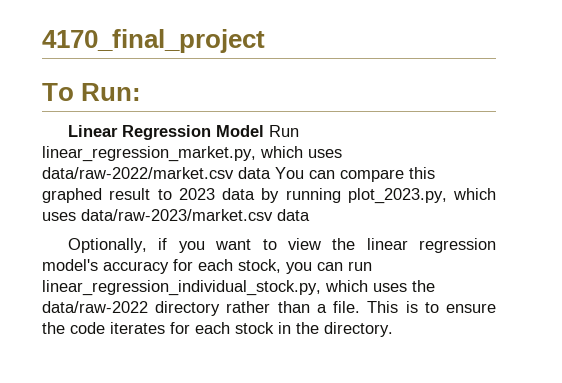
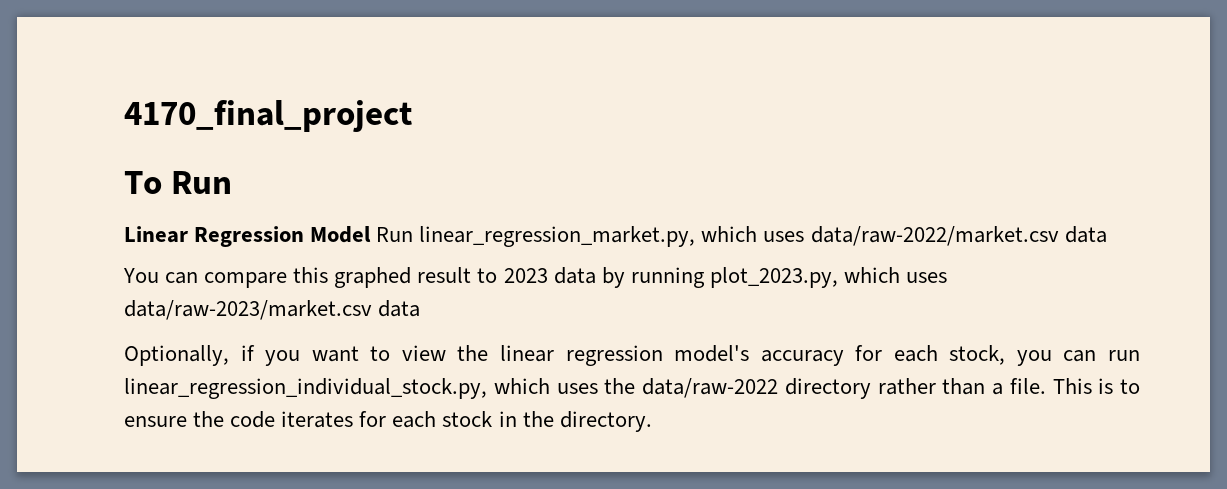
- To Run:
+ To Run
- Linear Regression Model Run linear_regression_market.py, which uses data/raw-2022/market.csv data You can compare this graphed result to 2023 data by running plot_2023.py, which uses data/raw-2023/market.csv data
+ Linear Regression Model Run linear_regression_market.py, which uses data/raw-2022/market.csv data
+ You can compare this graphed result to 2023 data by running plot_2023.py, which uses data/raw-2023/market.csv data

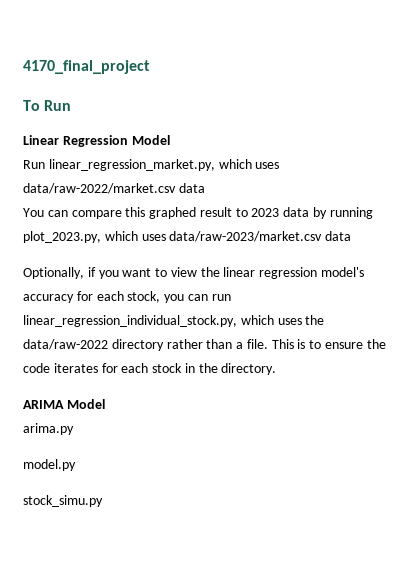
- Linear Regression Model Run linear_regression_market.py, which uses data/raw-2022/market.csv data
+ Linear Regression Model
+ Run linear_regression_market.py, which uses data/raw-2022/market.csv data
+ ARIMA Model
+ arima.py
+ model.py
+ stock_simu.py

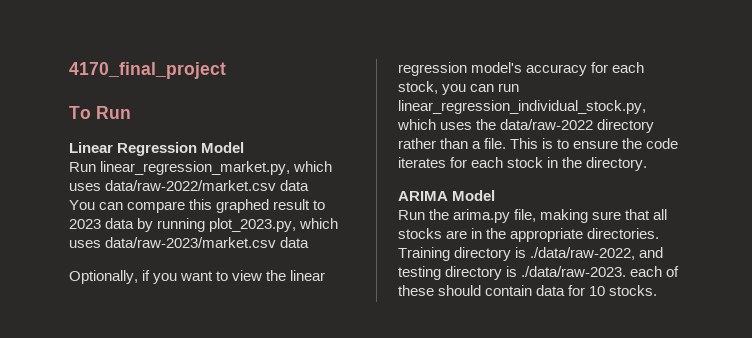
- arima.py
- model.py
- stock_simu.py
+ Run the arima.py file, making sure that all stocks are in the appropriate directories. Training directory is ./data/raw-2022, and testing directory is ./data/raw-2023. each of these should contain data for 10 stocks.

